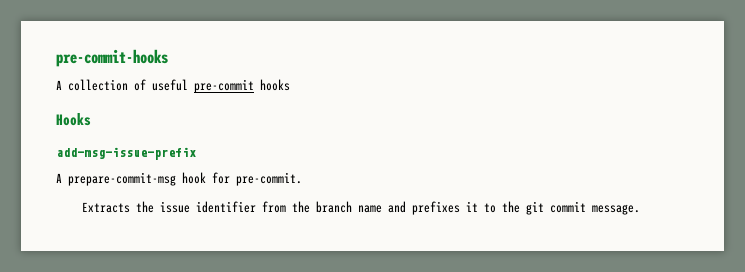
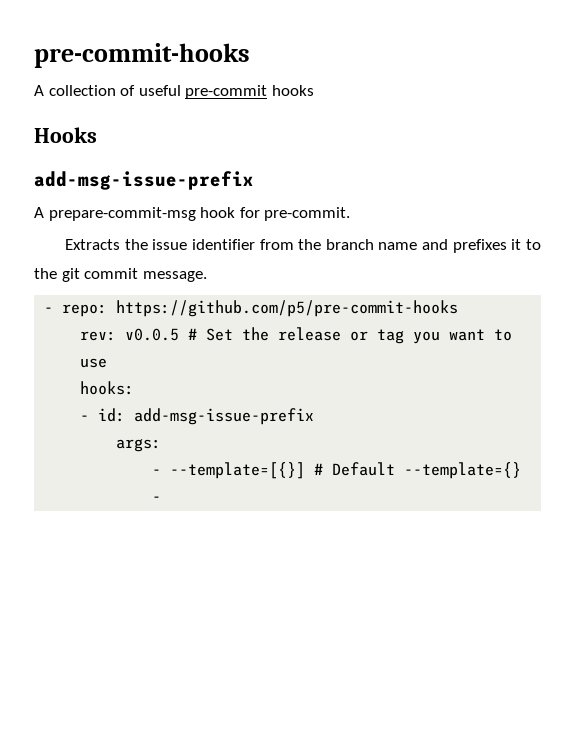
+ - repo: https://github.com/p5/pre-commit-hooks
+ rev: v0.0.5 # Set the release or tag you want to use
+ hooks:
+ - id: add-msg-issue-prefix
+ args:
+ - --template=[{}] # Default --template={} -

